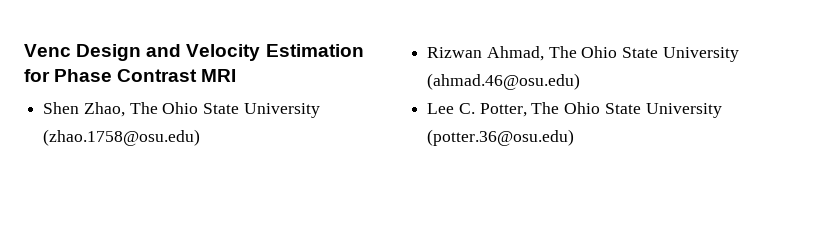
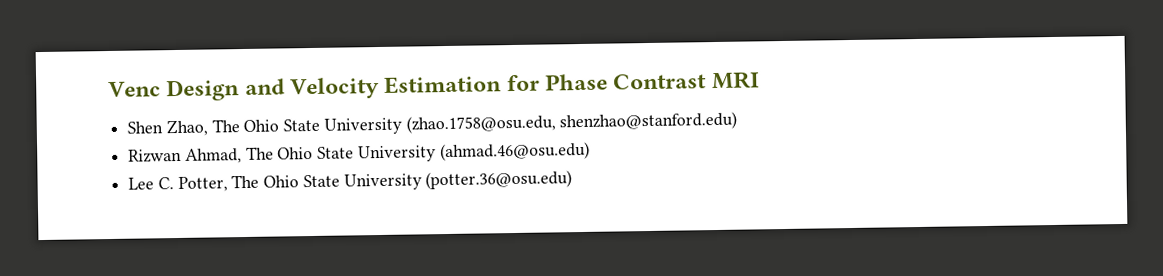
- Shen Zhao, The Ohio State University (zhao.1758@osu.edu)
+ Shen Zhao, The Ohio State University (zhao.1758@osu.edu, shenzhao@stanford.edu)

